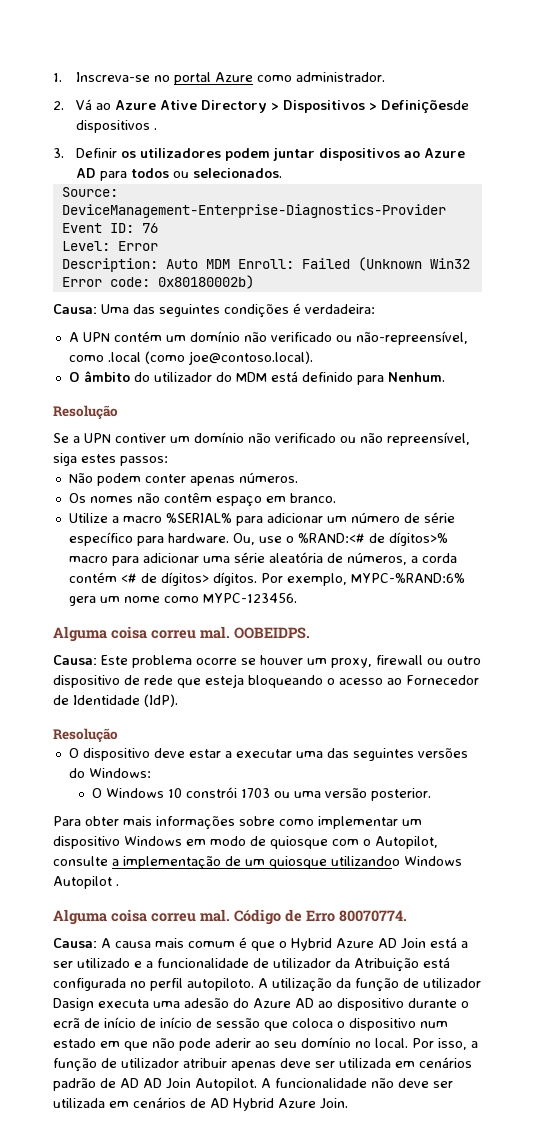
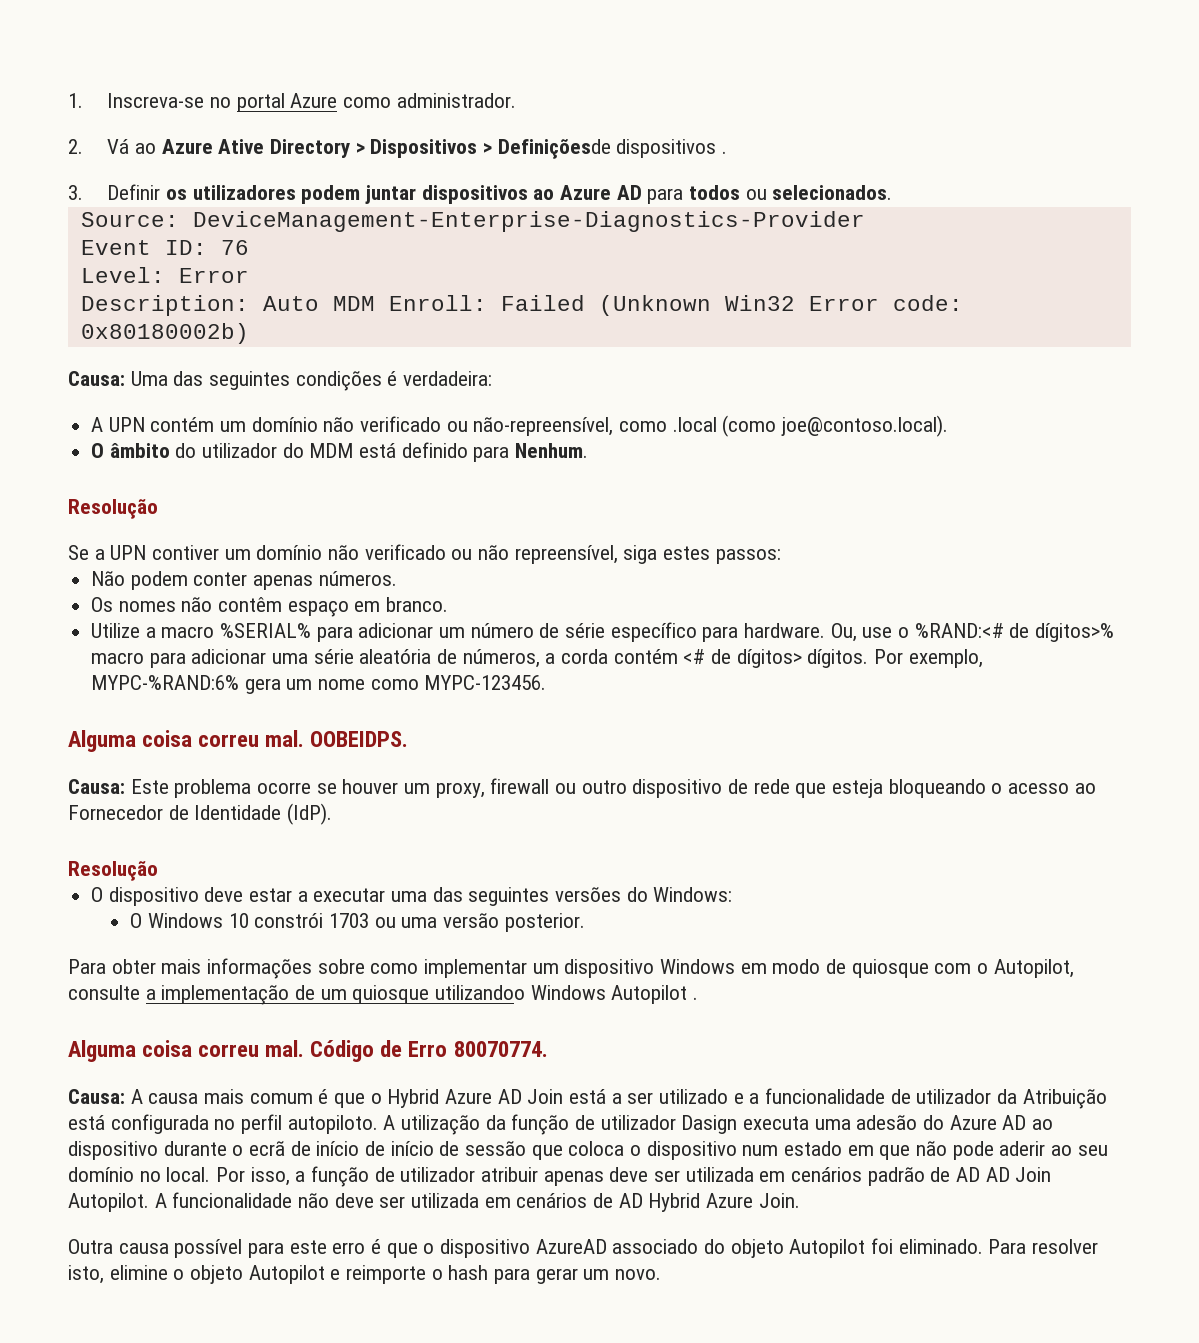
+ Outra causa possível para este erro é que o dispositivo AzureAD associado do objeto Autopilot foi eliminado. Para resolver isto, elimine o objeto Autopilot e reimporte o hash para gerar um novo.

